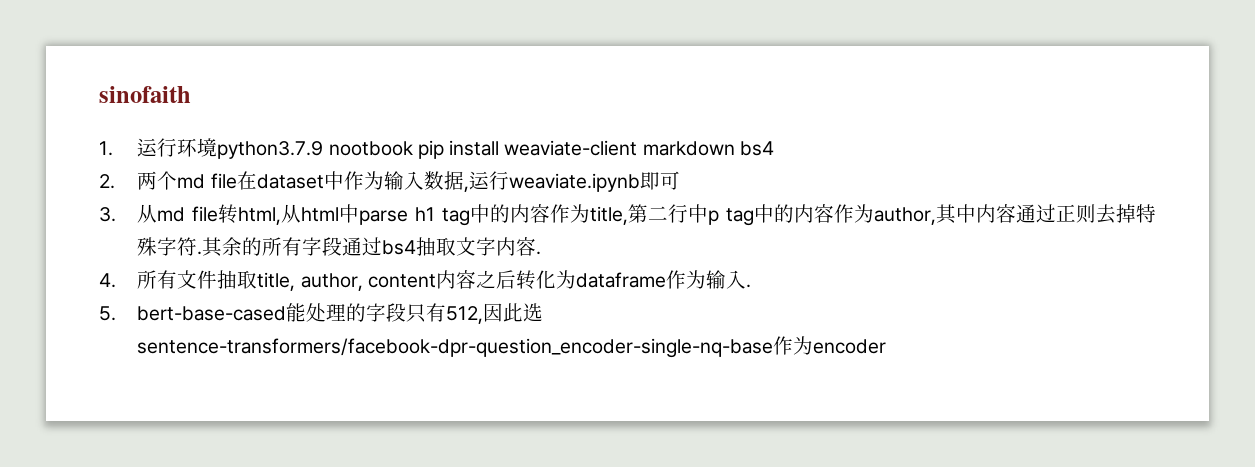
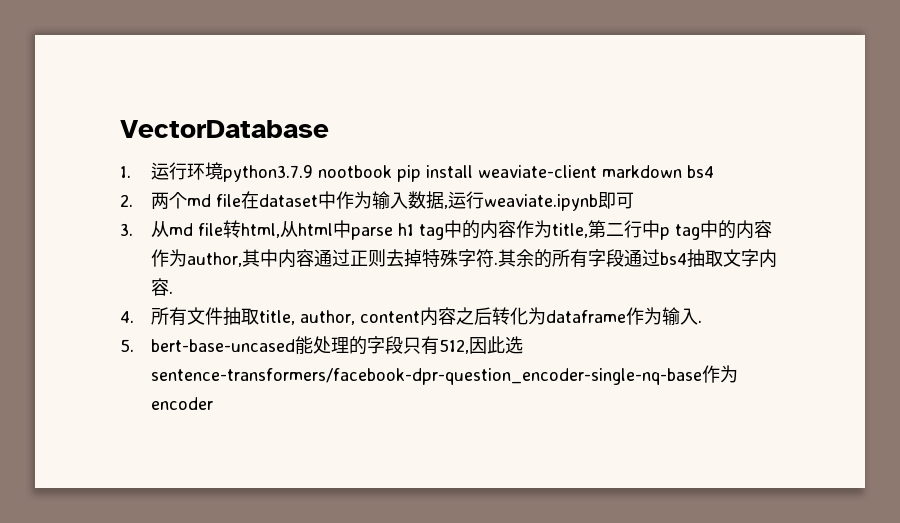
- sinofaith
+ VectorDatabase
- 5. bert-base-cased能处理的字段只有512,因此选sentence-transformers/facebook-dpr-question_encoder-single-nq-base作为encoder
+ 5. bert-base-uncased能处理的字段只有512,因此选sentence-transformers/facebook-dpr-question_encoder-single-nq-base作为encoder

